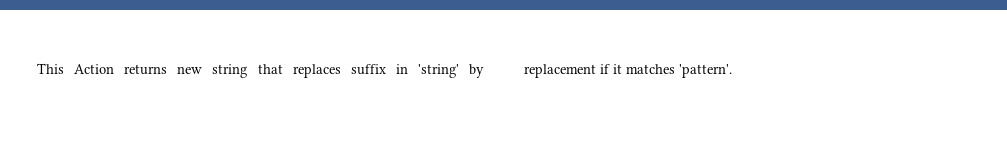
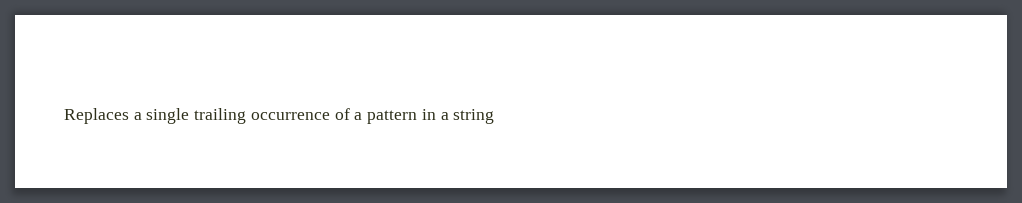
- This Action returns new string that replaces suffix in 'string' by replacement if it matches 'pattern'.
+ Replaces a single trailing occurrence of a pattern in a string

